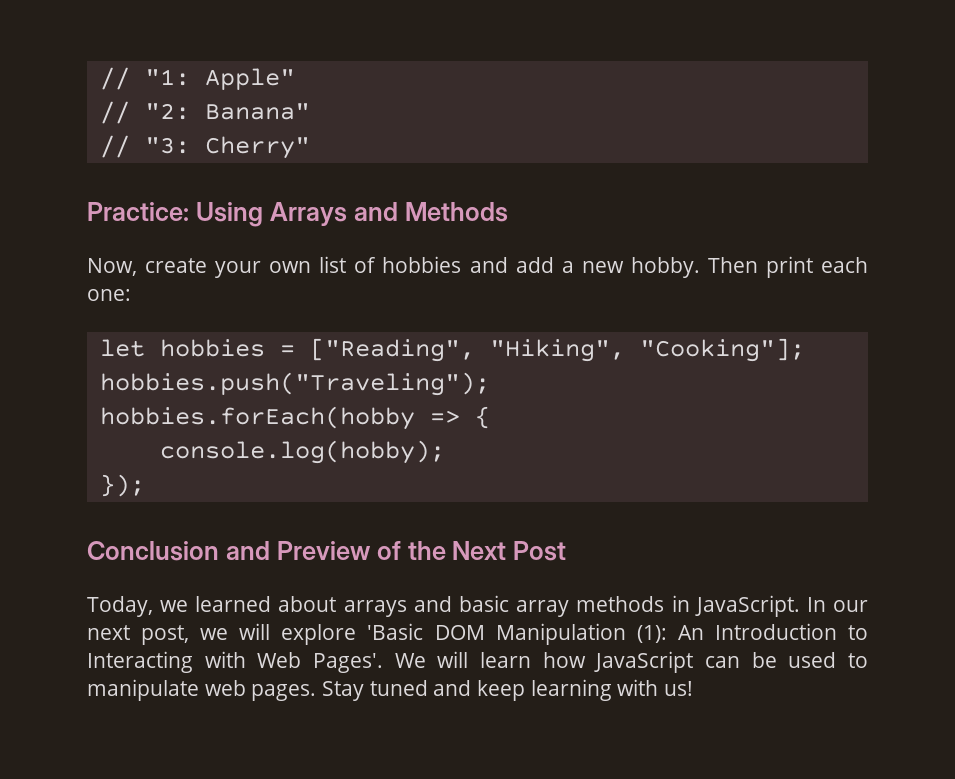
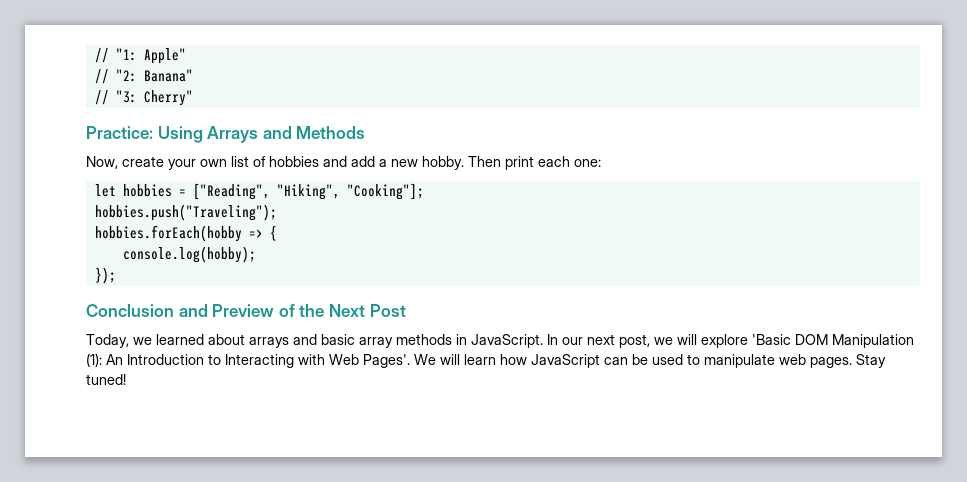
- Stay tuned and keep learning with us!
+ Stay tuned!

